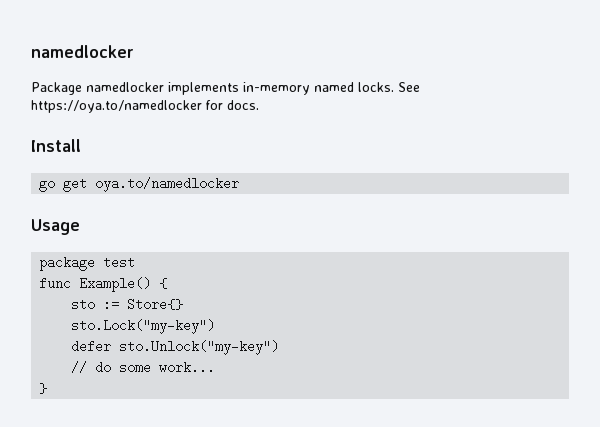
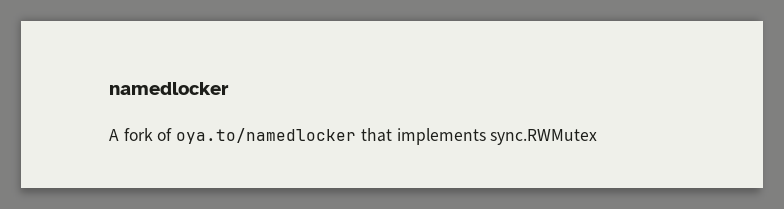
- Package namedlocker implements in-memory named locks. See https://oya.to/namedlocker for docs.
- Install
- go get oya.to/namedlocker
- Usage
- package test
- func Example() {
- sto := Store{}
- sto.Lock("my-key")
- defer sto.Unlock("my-key")
- // do some work...
- }
+ A fork of oya.to/namedlocker that implements sync.RWMutex

